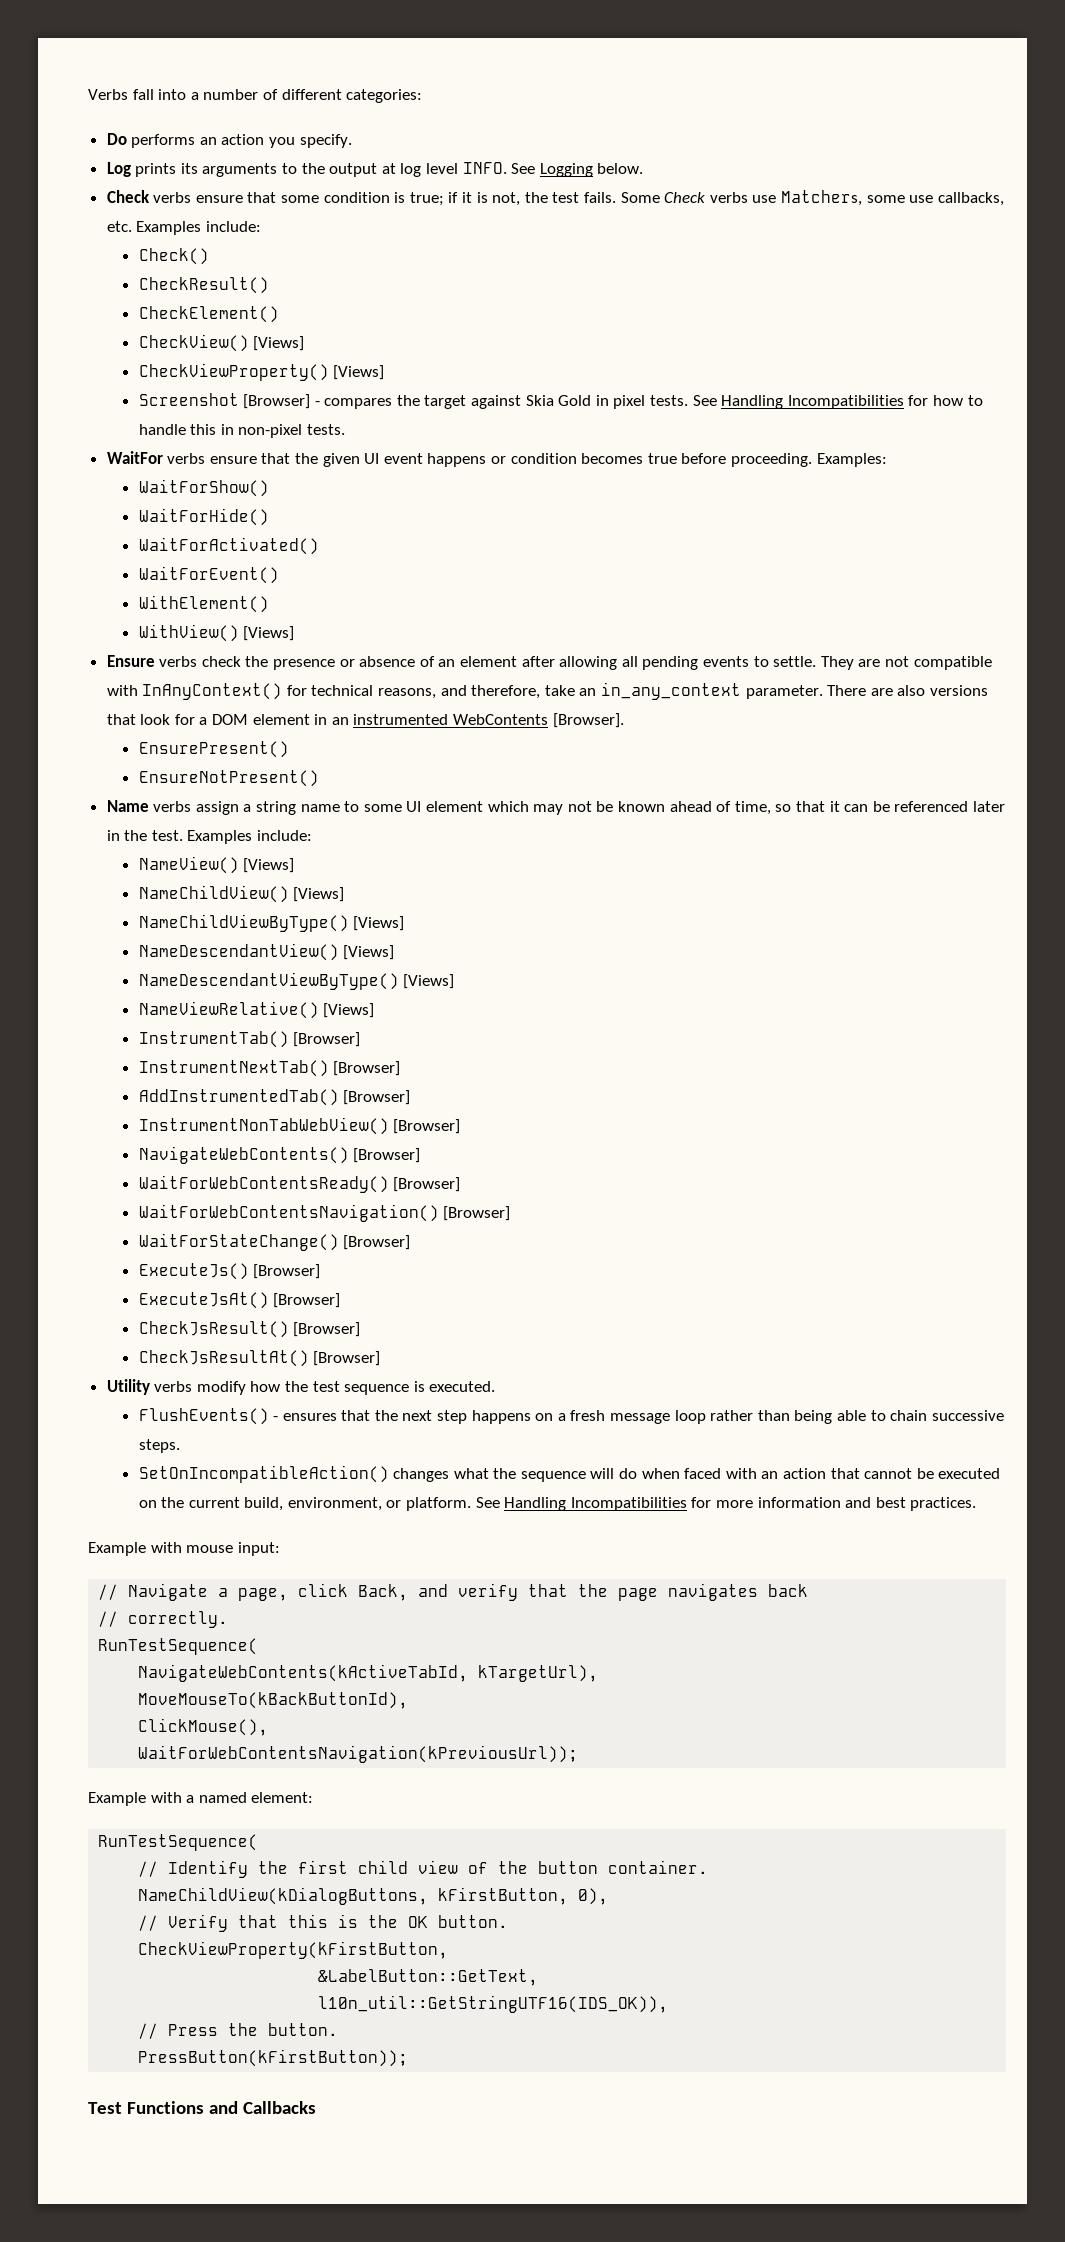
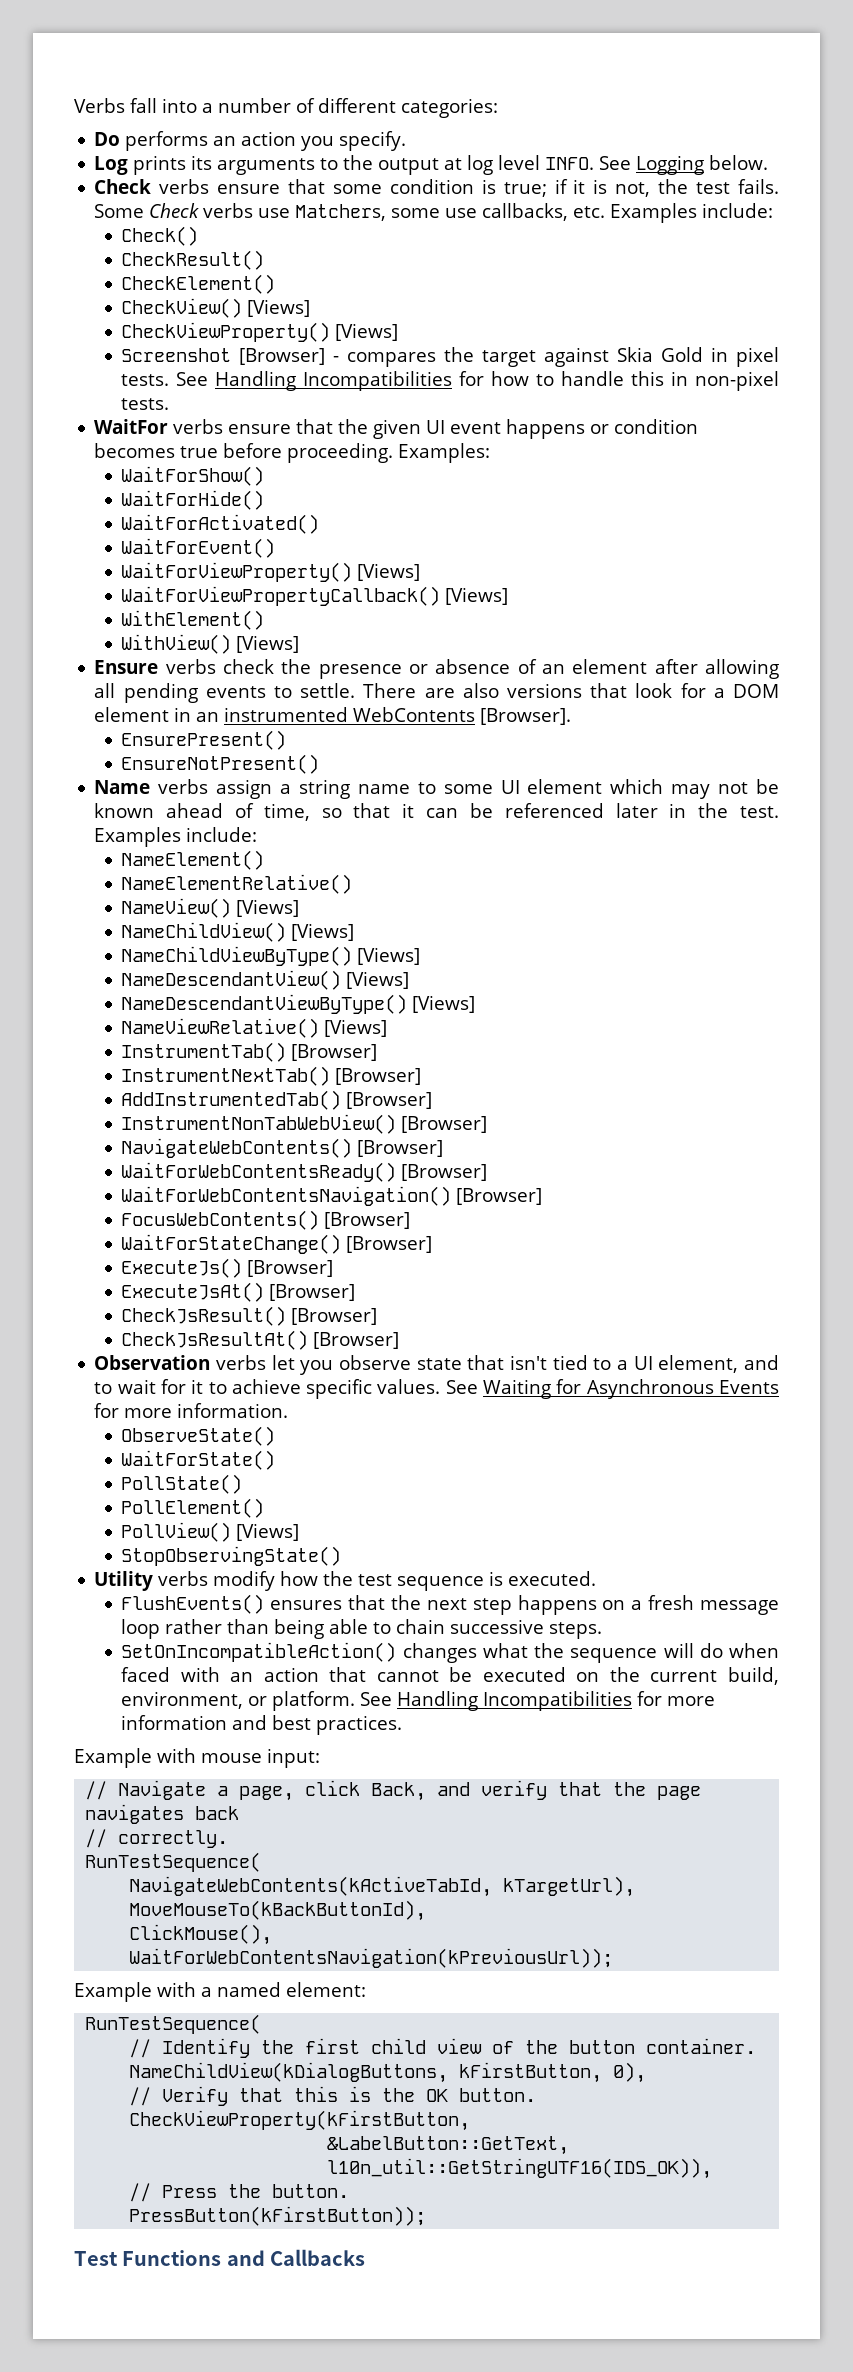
+ WaitForViewProperty() [Views]
+ WaitForViewPropertyCallback() [Views]
- They are not compatible with InAnyContext() for technical reasons, and therefore, take an in_any_context parameter.
+ NameElement()
+ NameElementRelative()
+ FocusWebContents() [Browser]
+ Observation verbs let you observe state that isn't tied to a UI element, and to wait for it to achieve specific values. See Waiting for Asynchronous Events for more information.
+ ObserveState()
+ WaitForState()
+ PollState()
+ PollElement()
+ PollView() [Views]
+ StopObservingState()
- FlushEvents() - ensures that the next step happens on a fresh message loop rather than being able to chain successive steps.
+ FlushEvents() ensures that the next step happens on a fresh message loop rather than being able to chain successive steps.

